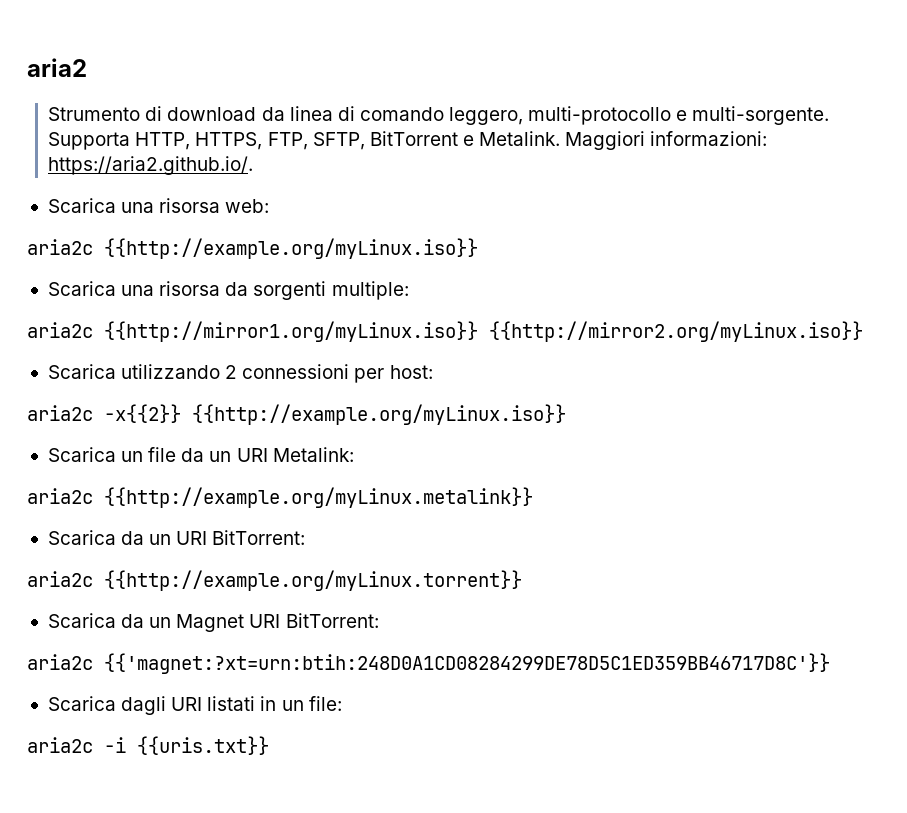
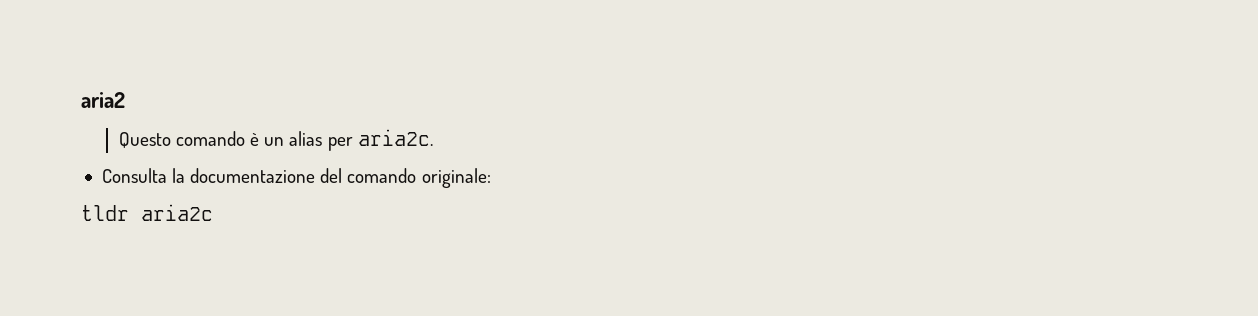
- Strumento di download da linea di comando leggero, multi-protocollo e multi-sorgente. Supporta HTTP, HTTPS, FTP, SFTP, BitTorrent e Metalink. Maggiori informazioni: https://aria2.github.io/.
- Scarica una risorsa web:
- aria2c {{http://example.org/myLinux.iso}}
- Scarica una risorsa da sorgenti multiple:
- aria2c {{http://mirror1.org/myLinux.iso}} {{http://mirror2.org/myLinux.iso}}
- Scarica utilizzando 2 connessioni per host:
- aria2c -x{{2}} {{http://example.org/myLinux.iso}}
- Scarica un file da un URI Metalink:
- aria2c {{http://example.org/myLinux.metalink}}
- Scarica da un URI BitTorrent:
- aria2c {{http://example.org/myLinux.torrent}}
- Scarica da un Magnet URI BitTorrent:
- aria2c {{'magnet:?xt=urn:btih:248D0A1CD08284299DE78D5C1ED359BB46717D8C'}}
- Scarica dagli URI listati in un file:
- aria2c -i {{uris.txt}}
+ Questo comando è un alias per aria2c.
+ Consulta la documentazione del comando originale:
+ tldr aria2c

